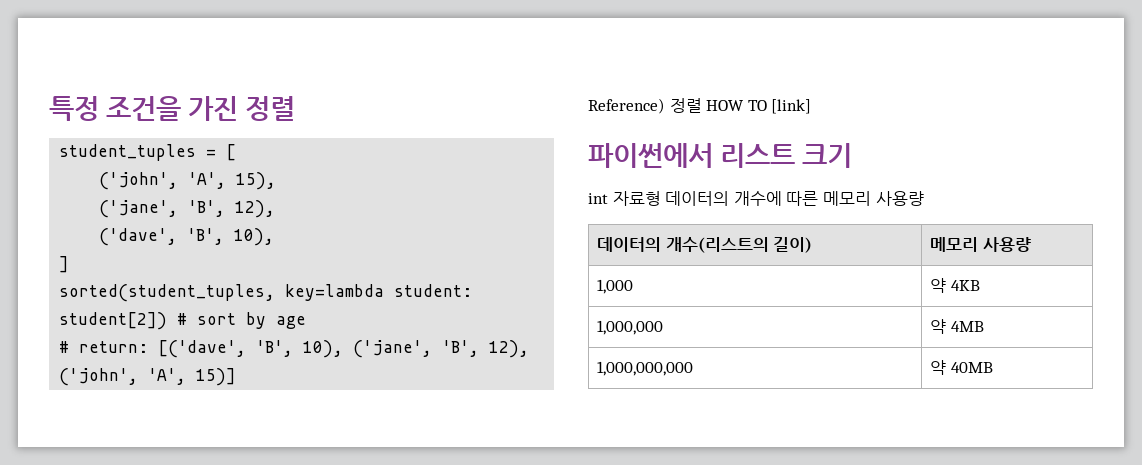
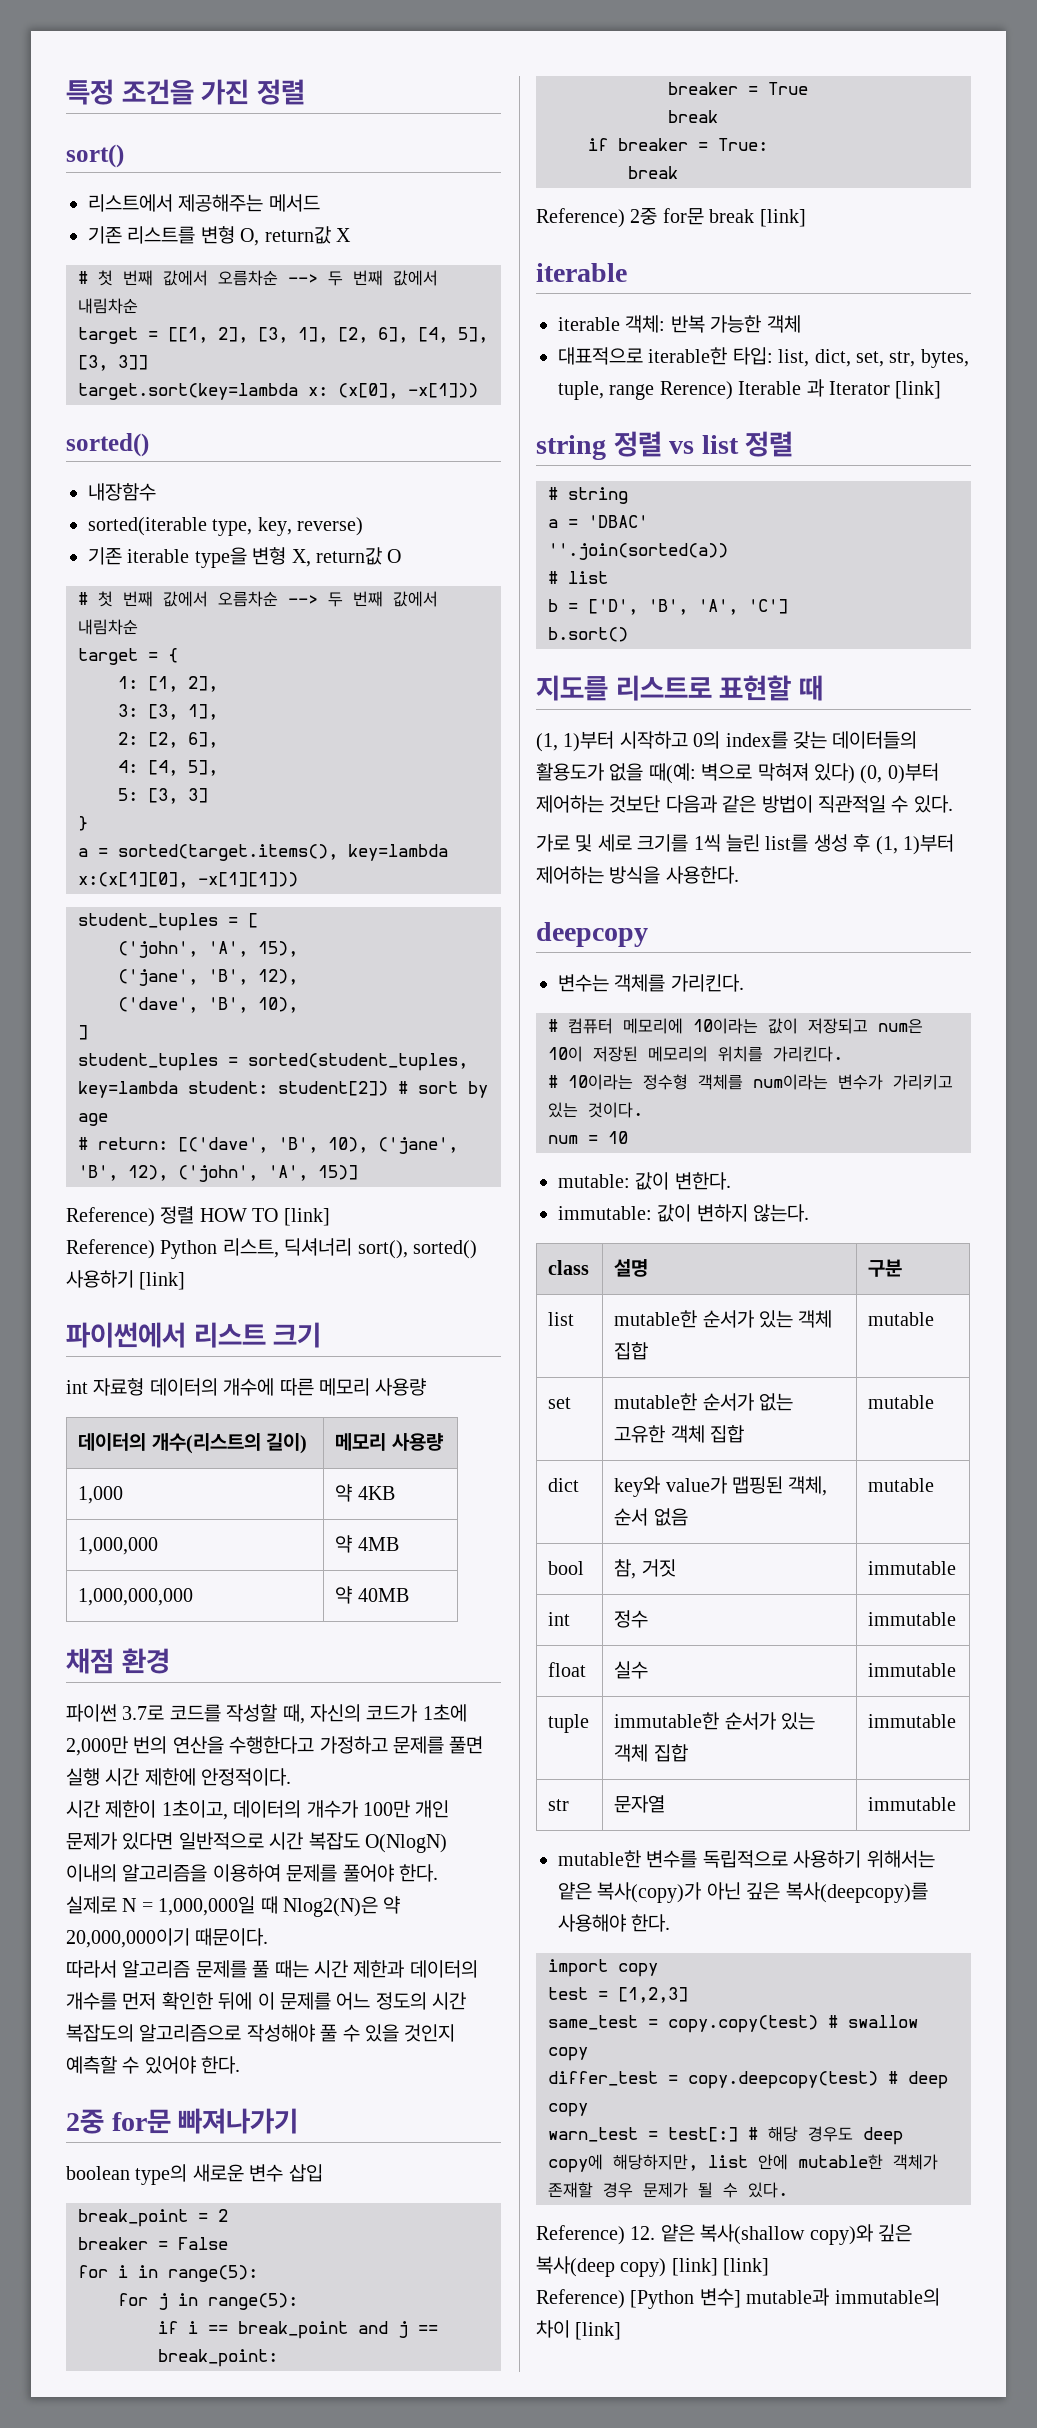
+ sort()
+ 리스트에서 제공해주는 메서드
+ 기존 리스트를 변형 O, return값 X
+ # 첫 번째 값에서 오름차순 --> 두 번째 값에서 내림차순
+ target = [[1, 2], [3, 1], [2, 6], [4, 5], [3, 3]]
+ target.sort(key=lambda x: (x[0], -x[1]))
+ sorted()
+ 내장함수
+ sorted(iterable type, key, reverse)
+ 기존 iterable type을 변형 X, return값 O
+ # 첫 번째 값에서 오름차순 --> 두 번째 값에서 내림차순
+ target = {
+ 1: [1, 2],
+ 3: [3, 1],
+ 2: [2, 6],
+ 4: [4, 5],
+ 5: [3, 3]
+ }
+ a = sorted(target.items(), key=lambda x:(x[1][0], -x[1][1]))
- sorted(student_tuples, key=lambda student: student[2]) # sort by age
+ student_tuples = sorted(student_tuples, key=lambda student: student[2]) # sort by age
+ Reference) Python 리스트, 딕셔너리 sort(), sorted() 사용하기 [link]
+ 채점 환경
+ 파이썬 3.7로 코드를 작성할 때, 자신의 코드가 1초에 2,000만 번의 연산을 수행한다고 가정하고 문제를 풀면 실행 시간 제한에 안정적이다.
+ 시간 제한이 1초이고, 데이터의 개수가 100만 개인 문제가 있다면 일반적으로 시간 복잡도 O(NlogN) 이내의 알고리즘을 이용하여 문제를 풀어야 한다.
+ 실제로 N = 1,000,000일 때 Nlog2(N)은 약 20,000,000이기 때문이다.
+ 따라서 알고리즘 문제를 풀 때는 시간 제한과 데이터의 개수를 먼저 확인한 뒤에 이 문제를 어느 정도의 시간 복잡도의 알고리즘으로 작성해야 풀 수 있을 것인지 예측할 수 있어야 한다.
+ 2중 for문 빠져나가기
+ boolean type의 새로운 변수 삽입
+ break_point = 2
+ breaker = False
+ for i in range(5):
+ for j in range(5):
+ if i == break_point and j == break_point:
+ breaker = True
+ break
+ if breaker = True:
+ break
+ Reference) 2중 for문 break [link]
+ iterable
+ iterable 객체: 반복 가능한 객체
+ 대표적으로 iterable한 타입: list, dict, set, str, bytes, tuple, range Rerence) Iterable 과 Iterator [link]
+ string 정렬 vs list 정렬
+ # string
+ a = 'DBAC'
+ ''.join(sorted(a))
+ # list
+ b = ['D', 'B', 'A', 'C']
+ b.sort()
+ 지도를 리스트로 표현할 때
+ (1, 1)부터 시작하고 0의 index를 갖는 데이터들의 활용도가 없을 때(예: 벽으로 막혀져 있다) (0, 0)부터 제어하는 것보단 다음과 같은 방법이 직관적일 수 있다.
+ 가로 및 세로 크기를 1씩 늘린 list를 생성 후 (1, 1)부터 제어하는 방식을 사용한다.
+ deepcopy
+ 변수는 객체를 가리킨다.
+ # 컴퓨터 메모리에 10이라는 값이 저장되고 num은 10이 저장된 메모리의 위치를 가리킨다.
+ # 10이라는 정수형 객체를 num이라는 변수가 가리키고 있는 것이다.
+ num = 10
+ mutable: 값이 변한다.
+ immutable: 값이 변하지 않는다.
+ class | 설명 | 구분
+ list | mutable한 순서가 있는 객체 집합 | mutable
+ set | mutable한 순서가 없는 고유한 객체 집합 | mutable
+ dict | key와 value가 맵핑된 객체, 순서 없음 | mutable
+ bool | 참, 거짓 | immutable
+ int | 정수 | immutable
+ float | 실수 | immutable
+ tuple | immutable한 순서가 있는 객체 집합 | immutable
+ str | 문자열 | immutable
+ mutable한 변수를 독립적으로 사용하기 위해서는 얕은 복사(copy)가 아닌 깊은 복사(deepcopy)를 사용해야 한다.
+ import copy
+ test = [1,2,3]
+ same_test = copy.copy(test) # swallow copy
+ differ_test = copy.deepcopy(test) # deep copy
+ warn_test = test[:] # 해당 경우도 deep copy에 해당하지만, list 안에 mutable한 객체가 존재할 경우 문제가 될 수 있다.
+ Reference) 12. 얕은 복사(shallow copy)와 깊은 복사(deep copy) [link] [link]
+ Reference) [Python 변수] mutable과 immutable의 차이 [link]

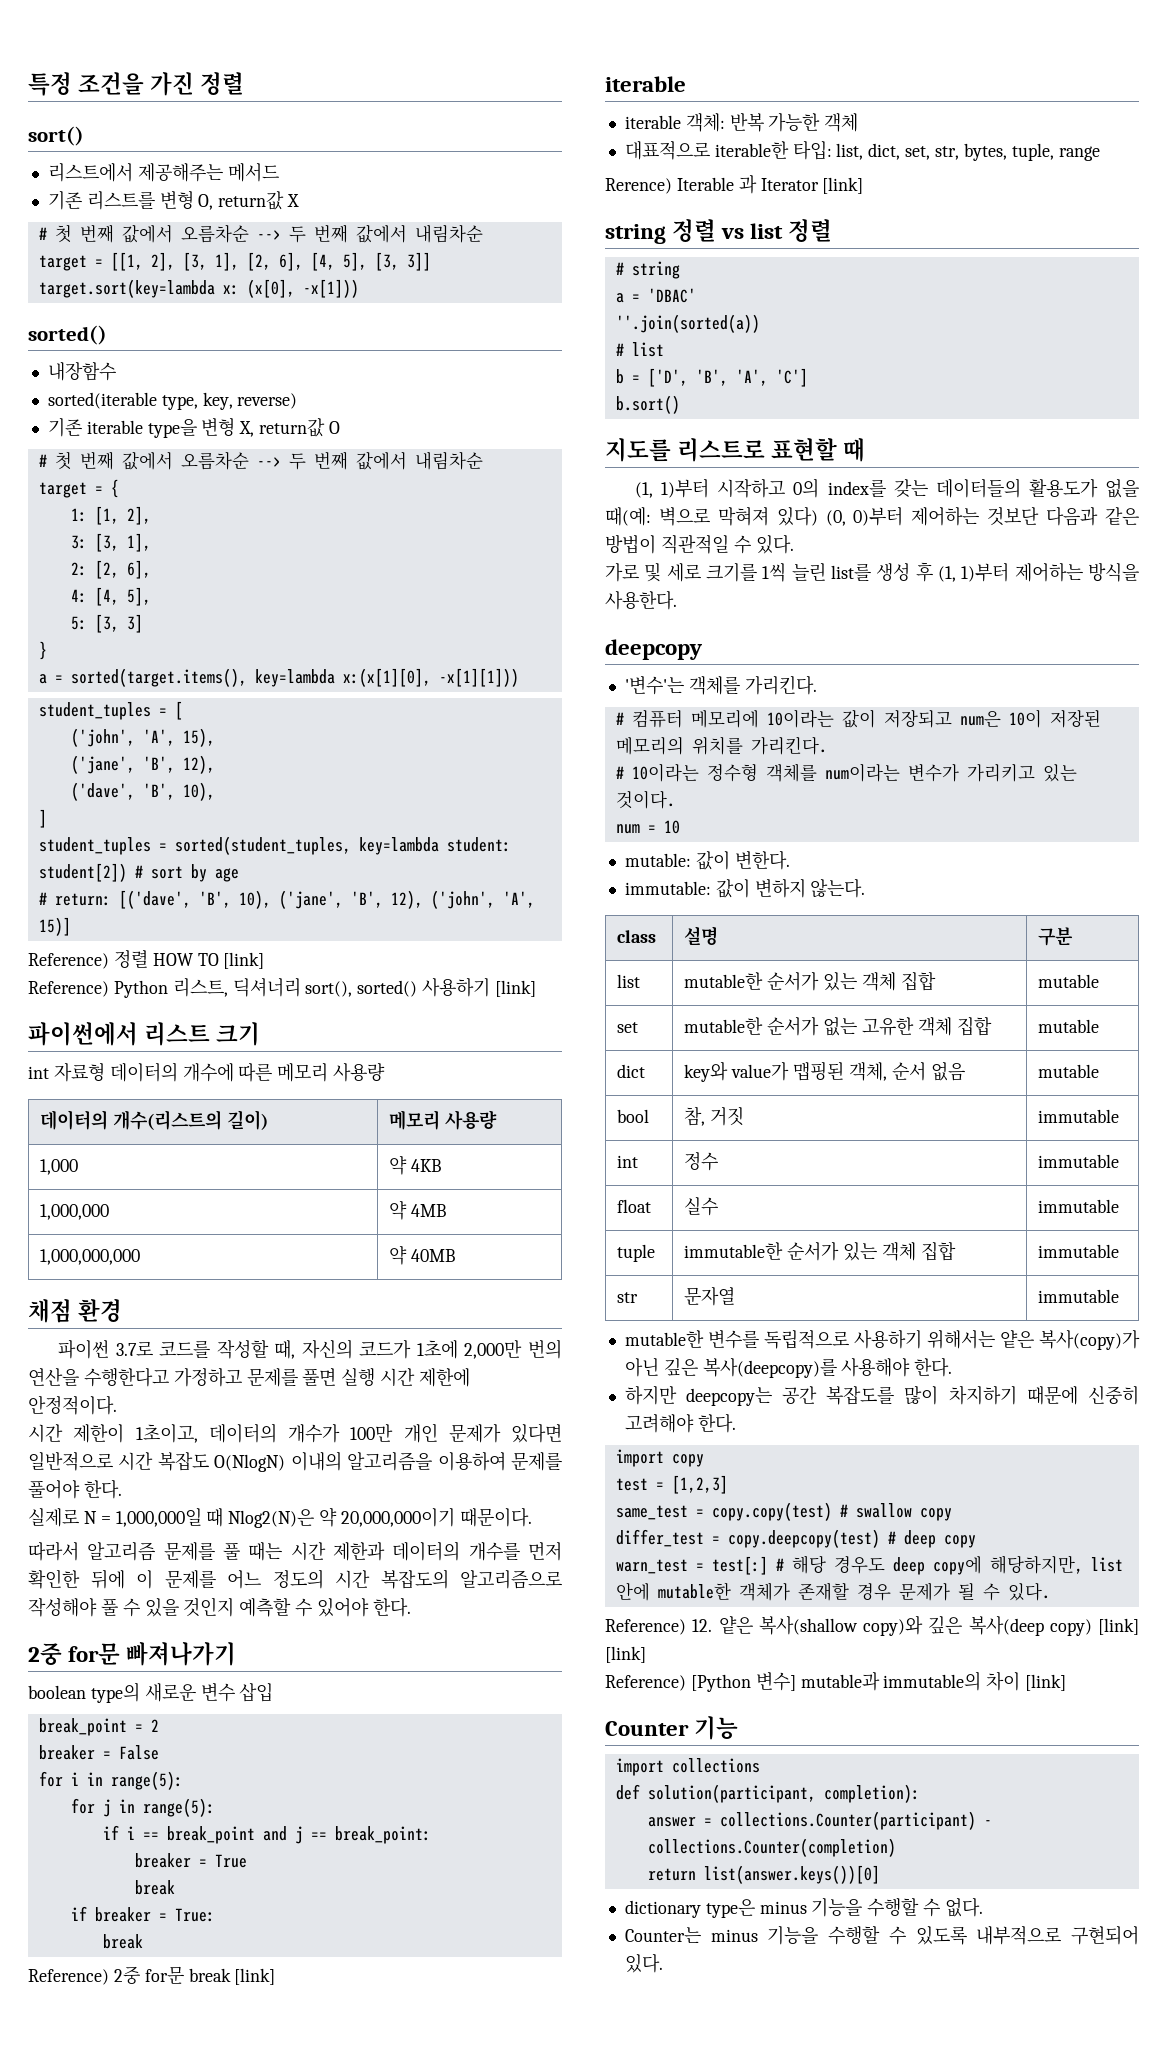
- 대표적으로 iterable한 타입: list, dict, set, str, bytes, tuple, range Rerence) Iterable 과 Iterator [link]
+ 대표적으로 iterable한 타입: list, dict, set, str, bytes, tuple, range
+ Rerence) Iterable 과 Iterator [link]
- 변수는 객체를 가리킨다.
+ '변수'는 객체를 가리킨다.
+ 하지만 deepcopy는 공간 복잡도를 많이 차지하기 때문에 신중히 고려해야 한다.
+ Counter 기능
+ import collections
+ def solution(participant, completion):
+ answer = collections.Counter(participant) - collections.Counter(completion)
+ return list(answer.keys())[0]
+ dictionary type은 minus 기능을 수행할 수 없다.
+ Counter는 minus 기능을 수행할 수 있도록 내부적으로 구현되어 있다.

